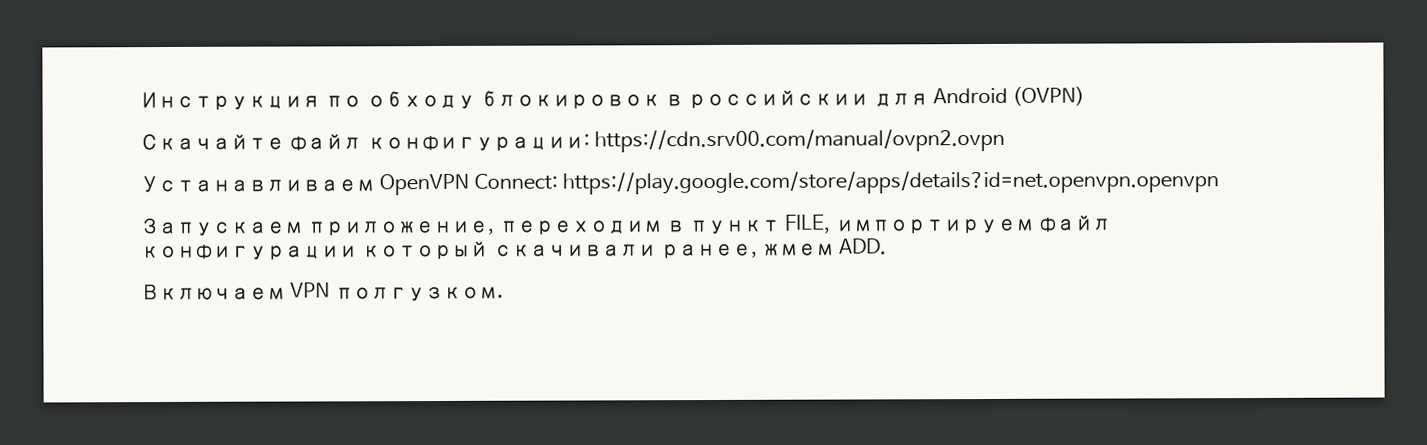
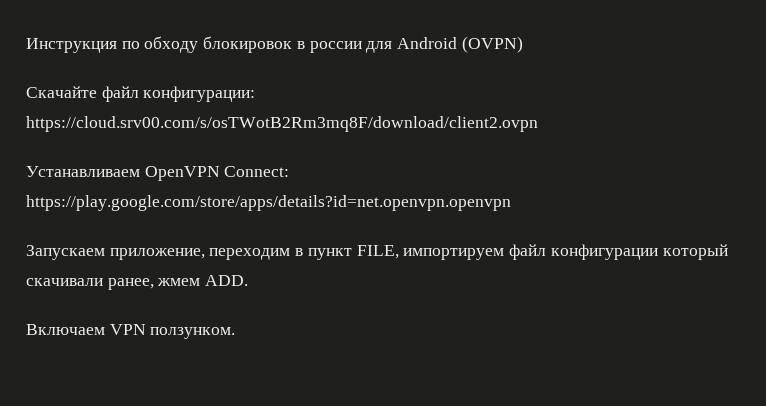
- Инструкция по обходу блокировок в российскии для Android (OVPN)
+ Инструкция по обходу блокировок в россии для Android (OVPN)
- Скачайте файл конфигурации: https://cdn.srv00.com/manual/ovpn2.ovpn
+ Скачайте файл конфигурации: https://cloud.srv00.com/s/osTWotB2Rm3mq8F/download/client2.ovpn
- Включаем VPN полгузком.
+ Включаем VPN ползунком.

